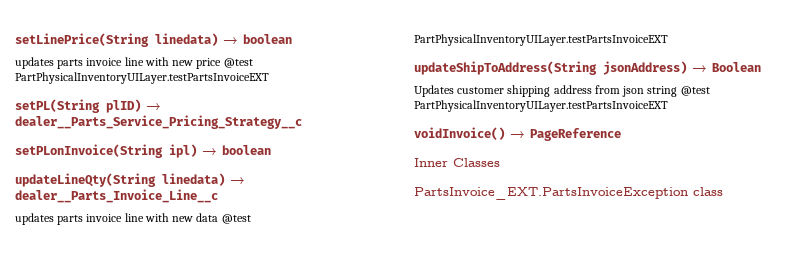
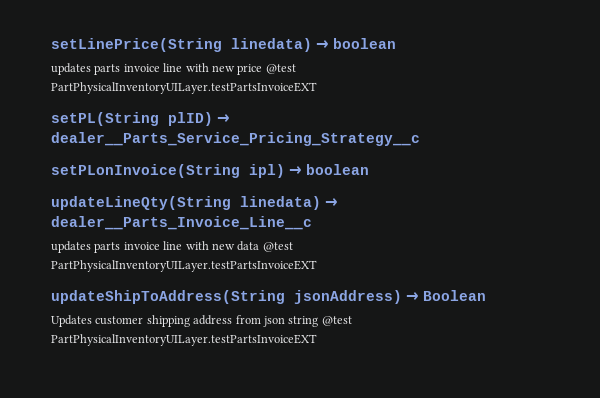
- voidInvoice() → PageReference
- Inner Classes
- PartsInvoice_EXT.PartsInvoiceException class

